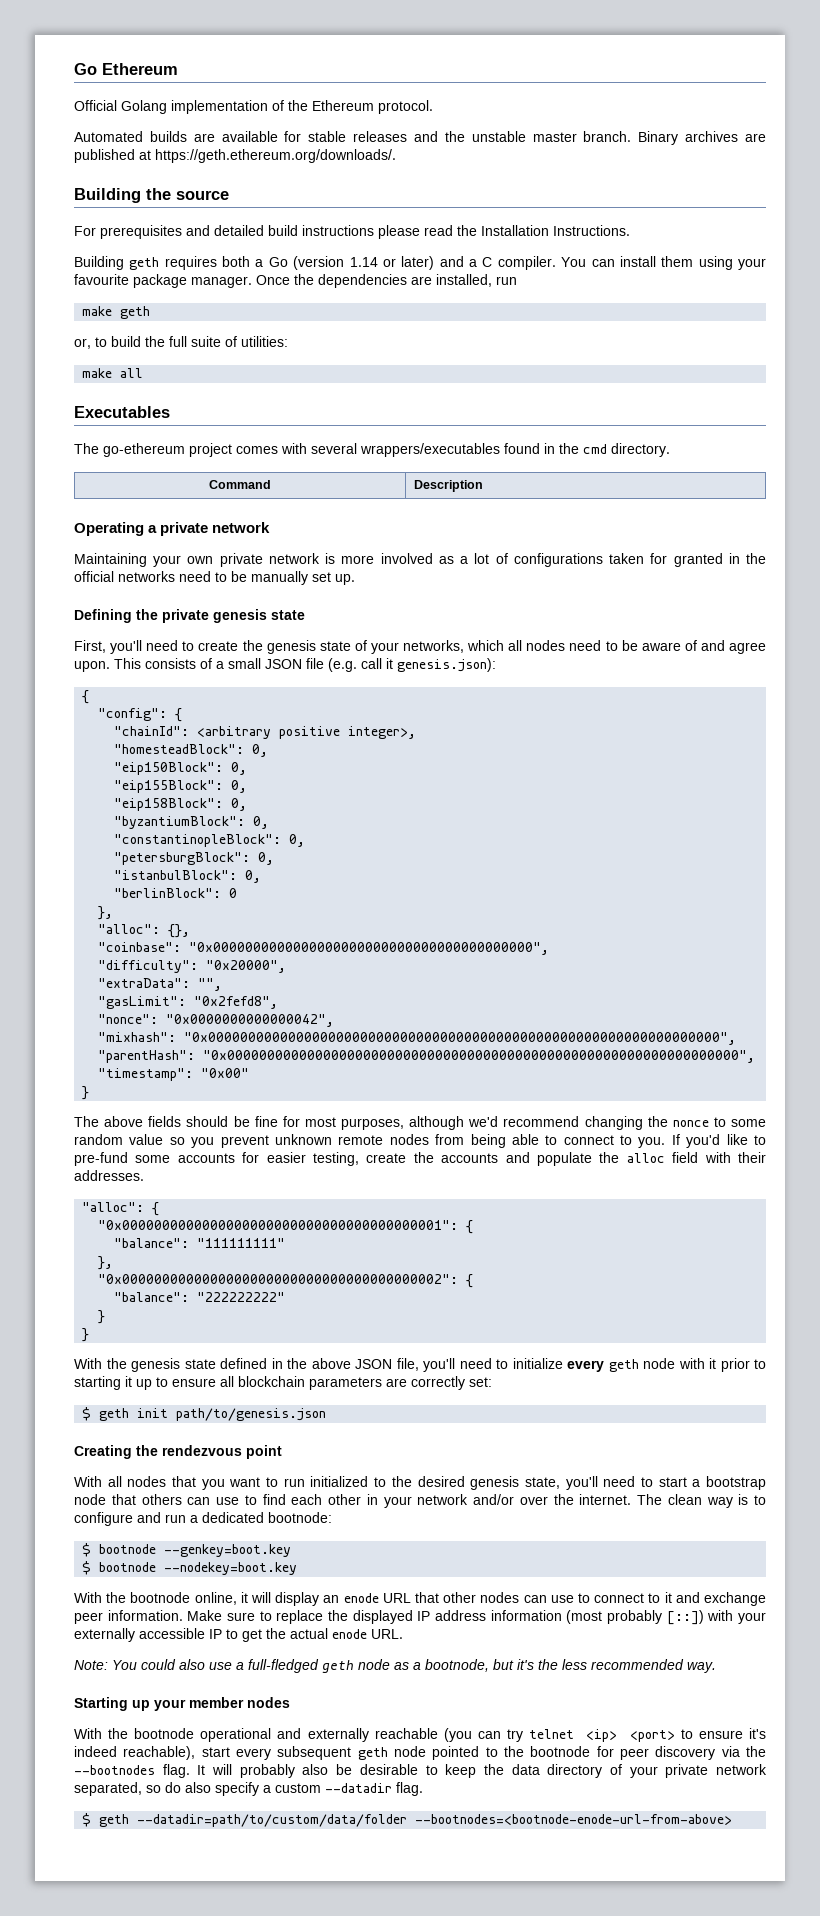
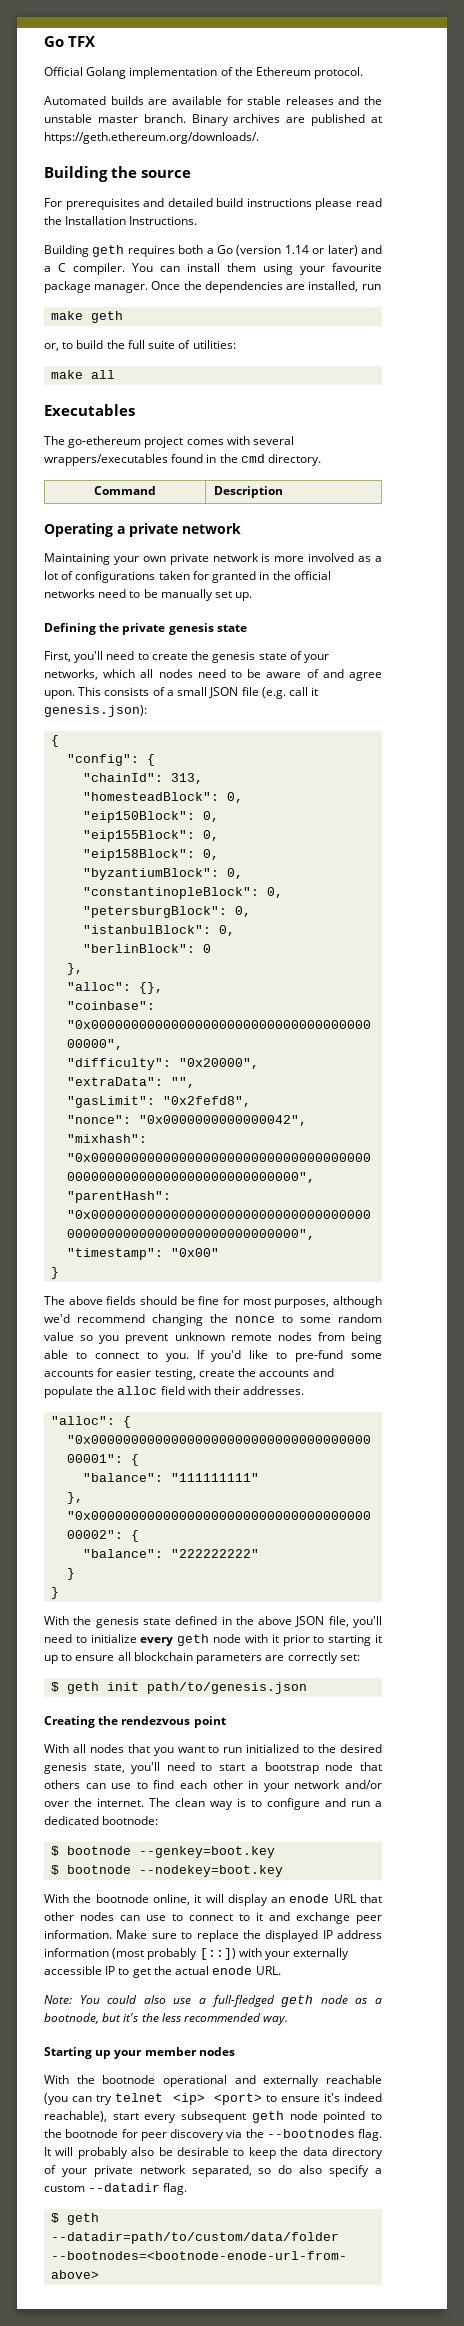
- Go Ethereum
+ Go TFX
- "chainId": <arbitrary positive integer>,
+ "chainId": 313,

